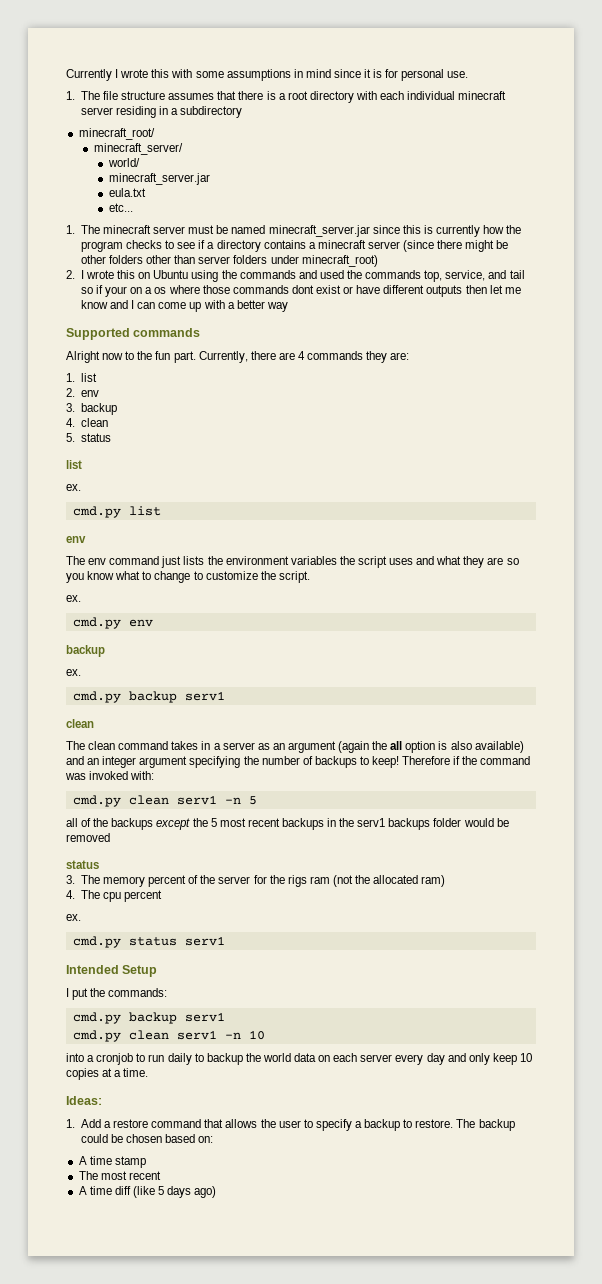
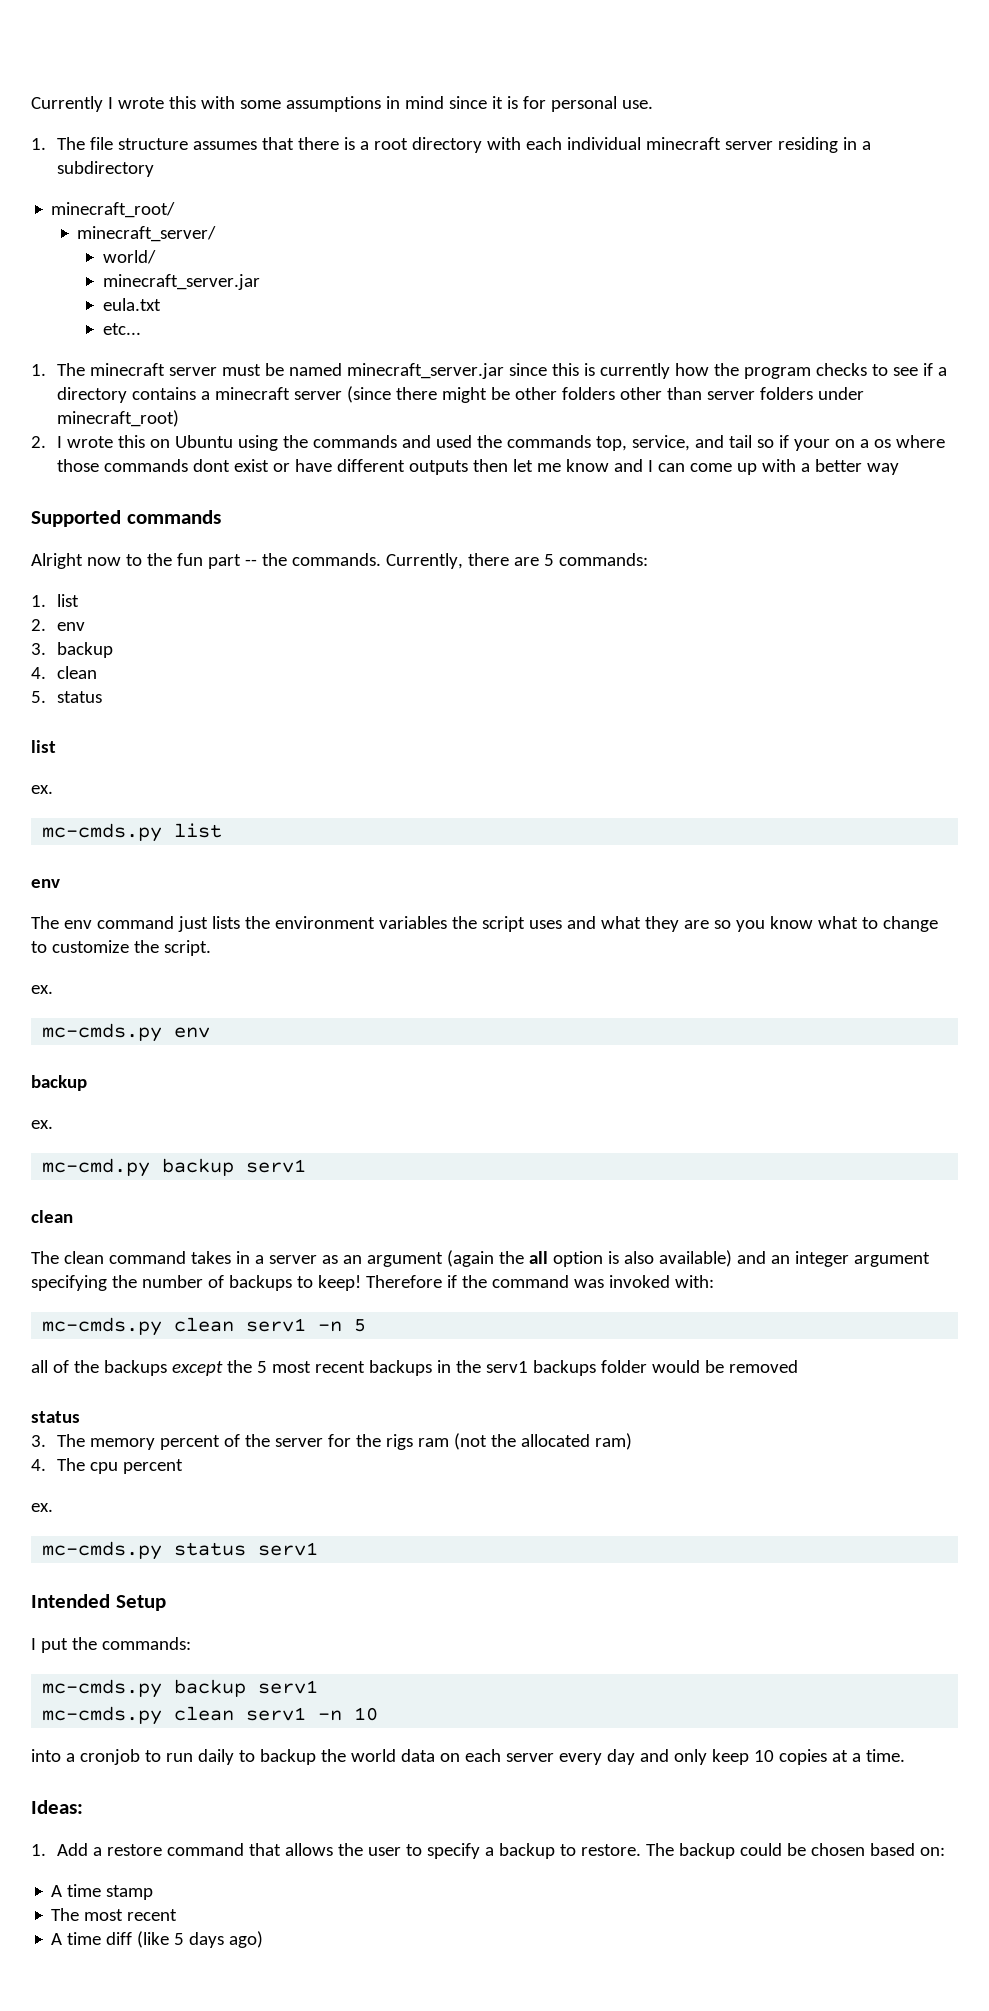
- Alright now to the fun part. Currently, there are 4 commands they are:
+ Alright now to the fun part -- the commands. Currently, there are 5 commands:
- cmd.py list
+ mc-cmds.py list
- cmd.py env
+ mc-cmds.py env
  backup
  ex.
- cmd.py backup serv1
+ mc-cmd.py backup serv1
- cmd.py clean serv1 -n 5
+ mc-cmds.py clean serv1 -n 5
- cmd.py status serv1
+ mc-cmds.py status serv1
  I put the commands:
- cmd.py backup serv1
- cmd.py clean serv1 -n 10
+ mc-cmds.py backup serv1
+ mc-cmds.py clean serv1 -n 10

